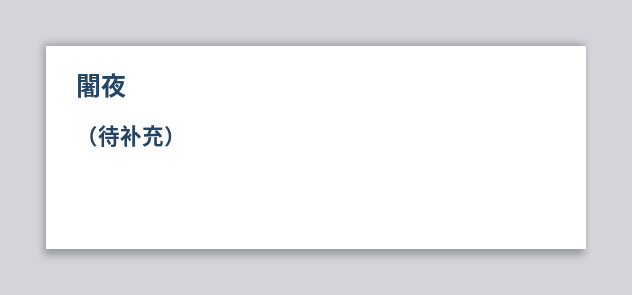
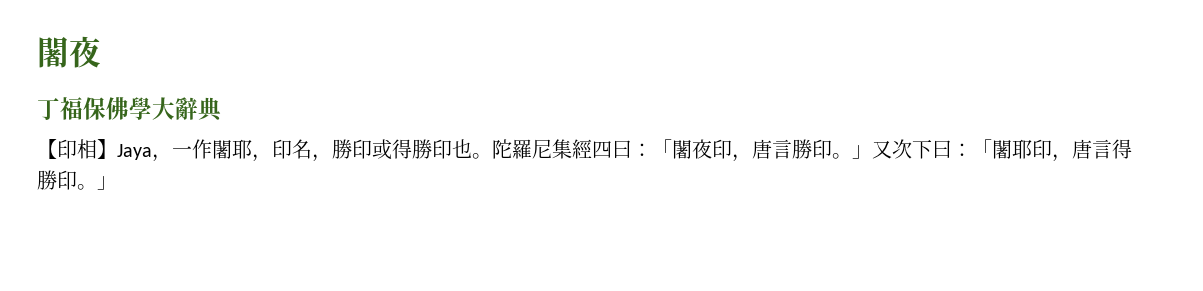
- （待补充）
+ 丁福保佛學大辭典
+ 【印相】Jaya，一作闍耶，印名，勝印或得勝印也。陀羅尼集經四曰：「闍夜印，唐言勝印。」又次下曰：「闍耶印，唐言得勝印。」

